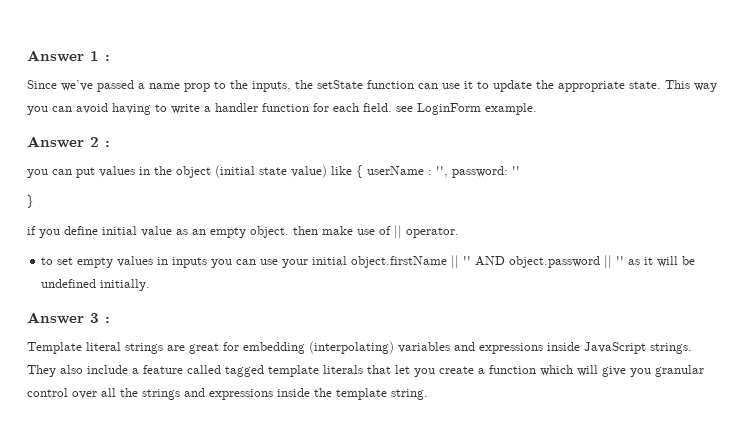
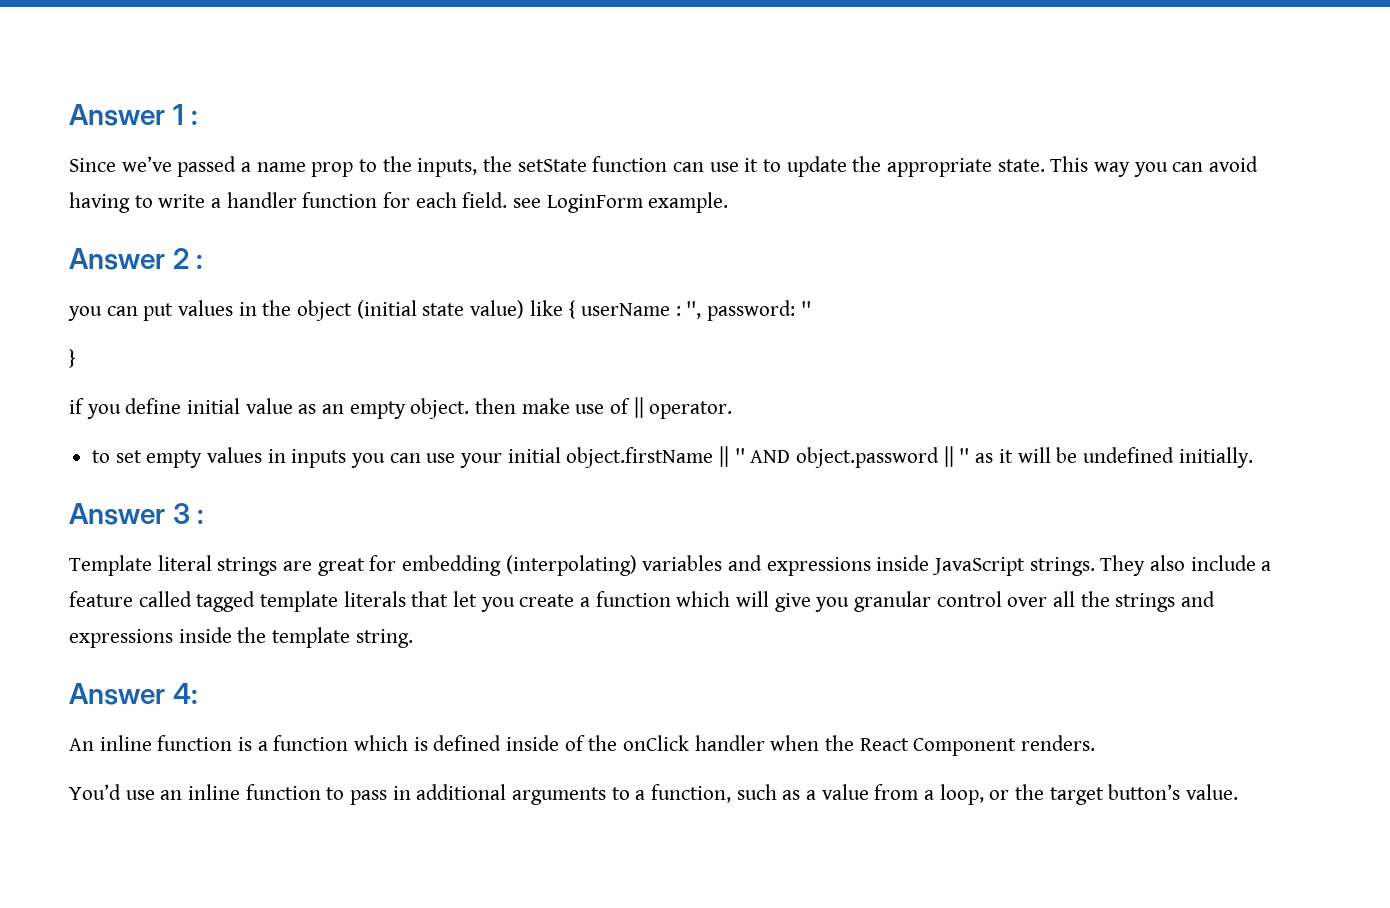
+ Answer 4:
+ An inline function is a function which is defined inside of the onClick handler when the React Component renders.
+ You’d use an inline function to pass in additional arguments to a function, such as a value from a loop, or the target button’s value.

